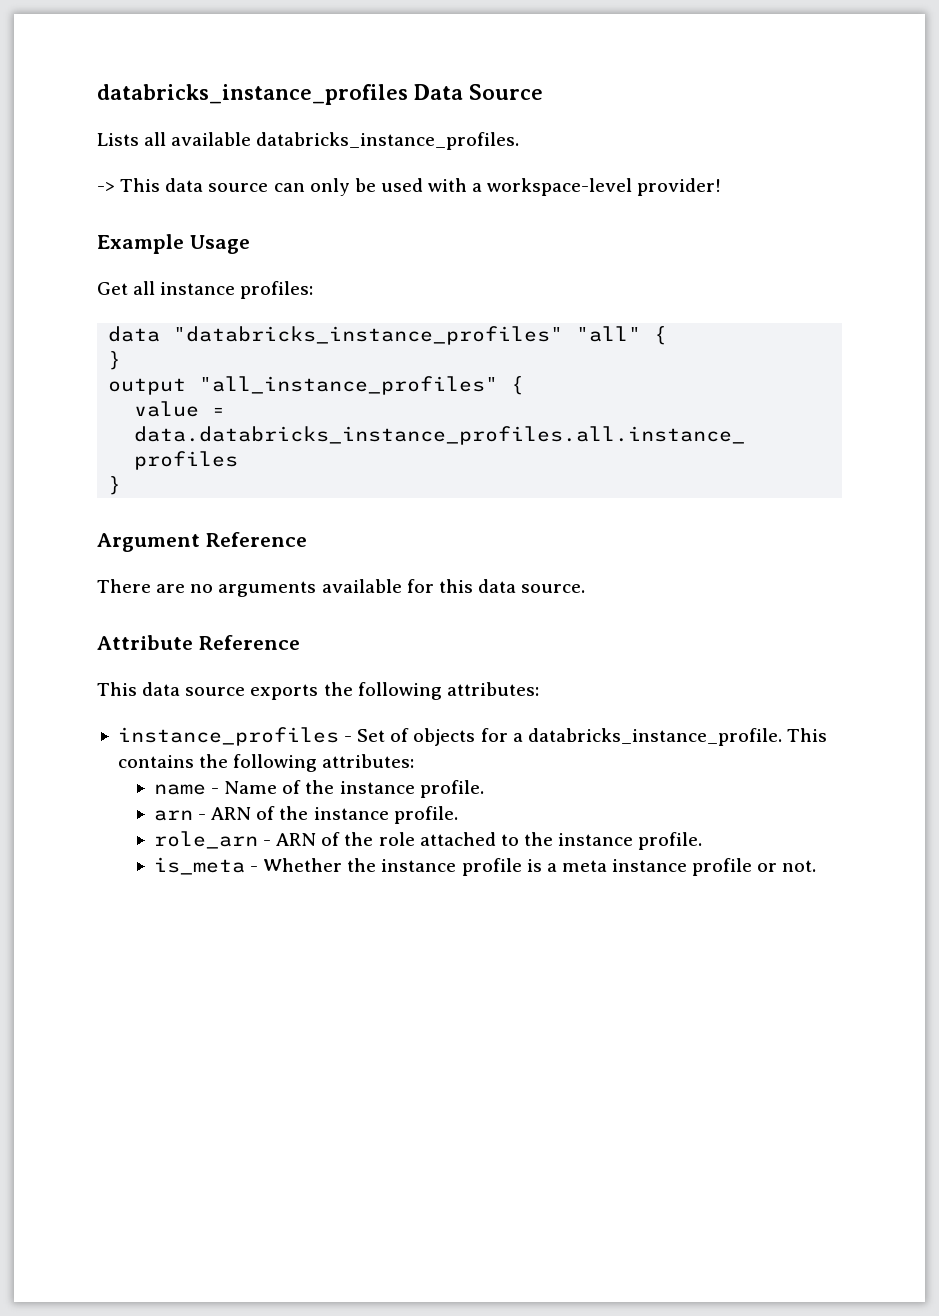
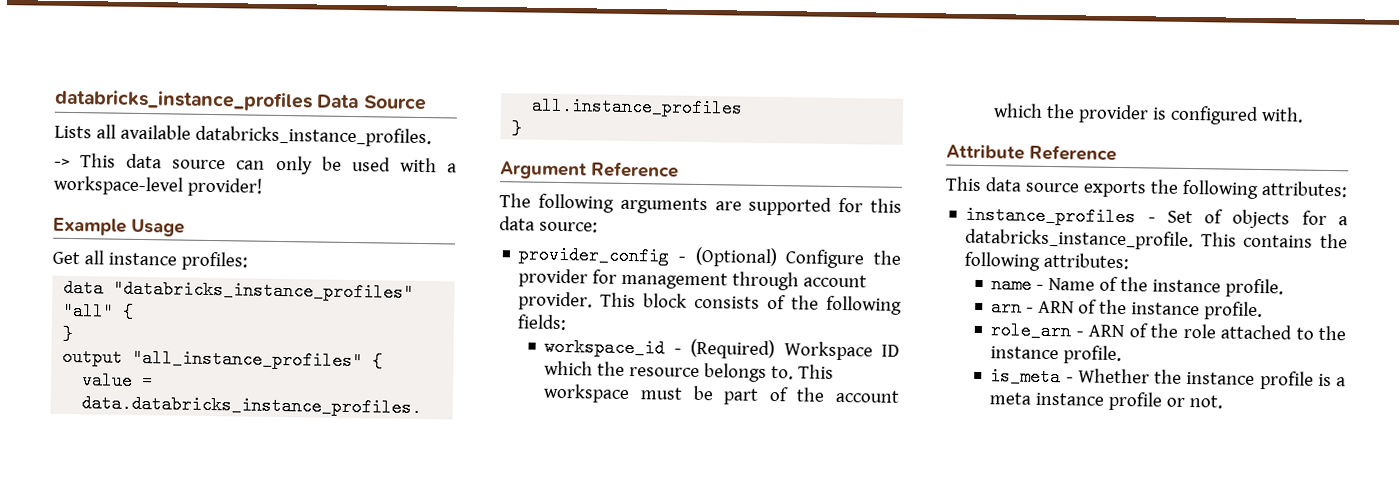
- There are no arguments available for this data source.
+ The following arguments are supported for this data source:
+ provider_config - (Optional) Configure the provider for management through account provider. This block consists of the following fields:
+ workspace_id - (Required) Workspace ID which the resource belongs to. This workspace must be part of the account which the provider is configured with.

